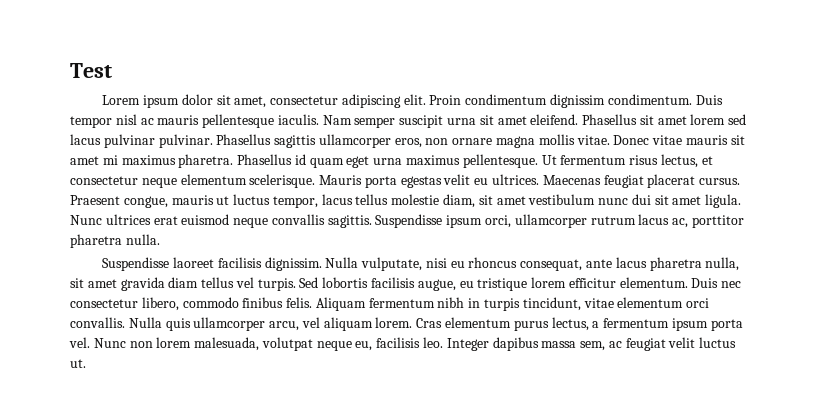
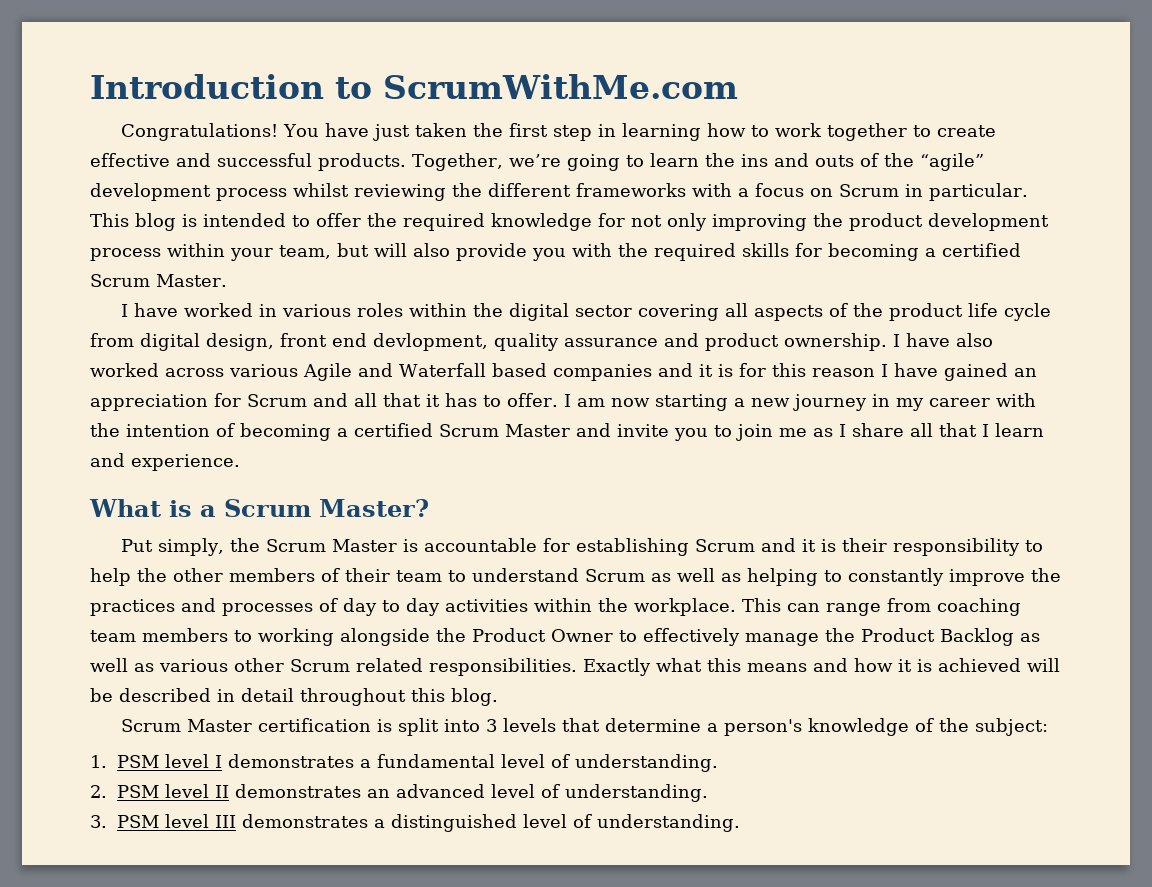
- Test
- Lorem ipsum dolor sit amet, consectetur adipiscing elit. Proin condimentum dignissim condimentum. Duis tempor nisl ac mauris pellentesque iaculis. Nam semper suscipit urna sit amet eleifend. Phasellus sit amet lorem sed lacus pulvinar pulvinar. Phasellus sagittis ullamcorper eros, non ornare magna mollis vitae. Donec vitae mauris sit amet mi maximus pharetra. Phasellus id quam eget urna maximus pellentesque. Ut fermentum risus lectus, et consectetur neque elementum scelerisque. Mauris porta egestas velit eu ultrices. Maecenas feugiat placerat cursus. Praesent congue, mauris ut luctus tempor, lacus tellus molestie diam, sit amet vestibulum nunc dui sit amet ligula. Nunc ultrices erat euismod neque convallis sagittis. Suspendisse ipsum orci, ullamcorper rutrum lacus ac, porttitor pharetra nulla.
- Suspendisse laoreet facilisis dignissim. Nulla vulputate, nisi eu rhoncus consequat, ante lacus pharetra nulla, sit amet gravida diam tellus vel turpis. Sed lobortis facilisis augue, eu tristique lorem efficitur elementum. Duis nec consectetur libero, commodo finibus felis. Aliquam fermentum nibh in turpis tincidunt, vitae elementum orci convallis. Nulla quis ullamcorper arcu, vel aliquam lorem. Cras elementum purus lectus, a fermentum ipsum porta vel. Nunc non lorem malesuada, volutpat neque eu, facilisis leo. Integer dapibus massa sem, ac feugiat velit luctus ut.
+ Introduction to ScrumWithMe.com
+ Congratulations! You have just taken the first step in learning how to work together to create effective and successful products. Together, we’re going to learn the ins and outs of the “agile” development process whilst reviewing the different frameworks with a focus on Scrum in particular. This blog is intended to offer the required knowledge for not only improving the product development process within your team, but will also provide you with the required skills for becoming a certified Scrum Master.
+ I have worked in various roles within the digital sector covering all aspects of the product life cycle from digital design, front end devlopment, quality assurance and product ownership. I have also worked across various Agile and Waterfall based companies and it is for this reason I have gained an appreciation for Scrum and all that it has to offer. I am now starting a new journey in my career with the intention of becoming a certified Scrum Master and invite you to join me as I share all that I learn and experience.
+ What is a Scrum Master?
+ Put simply, the Scrum Master is accountable for establishing Scrum and it is their responsibility to help the other members of their team to understand Scrum as well as helping to constantly improve the practices and processes of day to day activities within the workplace. This can range from coaching team members to working alongside the Product Owner to effectively manage the Product Backlog as well as various other Scrum related responsibilities. Exactly what this means and how it is achieved will be described in detail throughout this blog.
+ Scrum Master certification is split into 3 levels that determine a person's knowledge of the subject:
+ 1. PSM level I demonstrates a fundamental level of understanding.
+ 2. PSM level II demonstrates an advanced level of understanding.
+ 3. PSM level III demonstrates a distinguished level of understanding.

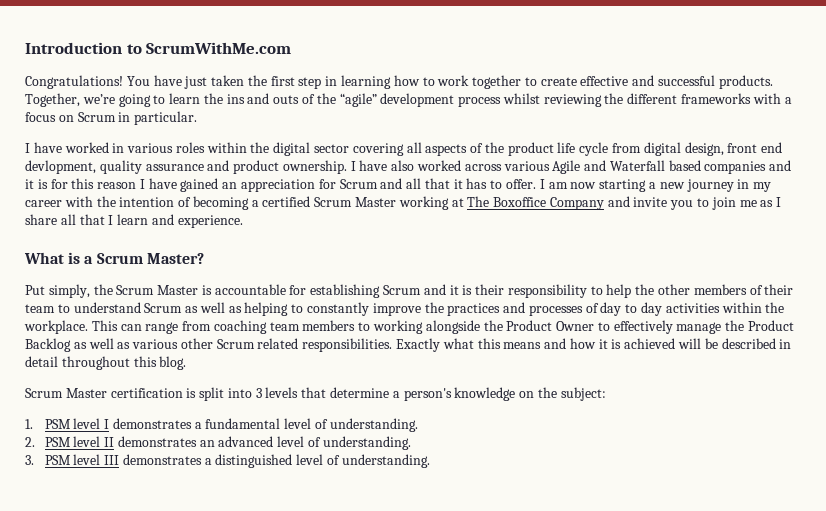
- This blog is intended to offer the required knowledge for not only improving the product development process within your team, but will also provide you with the required skills for becoming a certified Scrum Master.
- I am now starting a new journey in my career with the intention of becoming a certified Scrum Master and invite you to join me as I share all that I learn and experience.
+ I am now starting a new journey in my career with the intention of becoming a certified Scrum Master working at The Boxoffice Company and invite you to join me as I share all that I learn and experience.
- Scrum Master certification is split into 3 levels that determine a person's knowledge of the subject:
+ Scrum Master certification is split into 3 levels that determine a person's knowledge on the subject:

